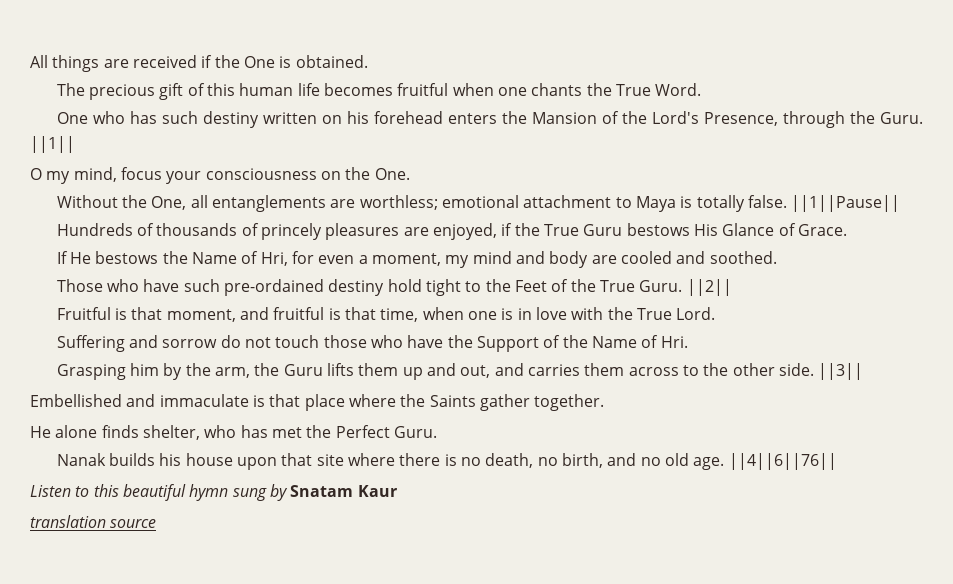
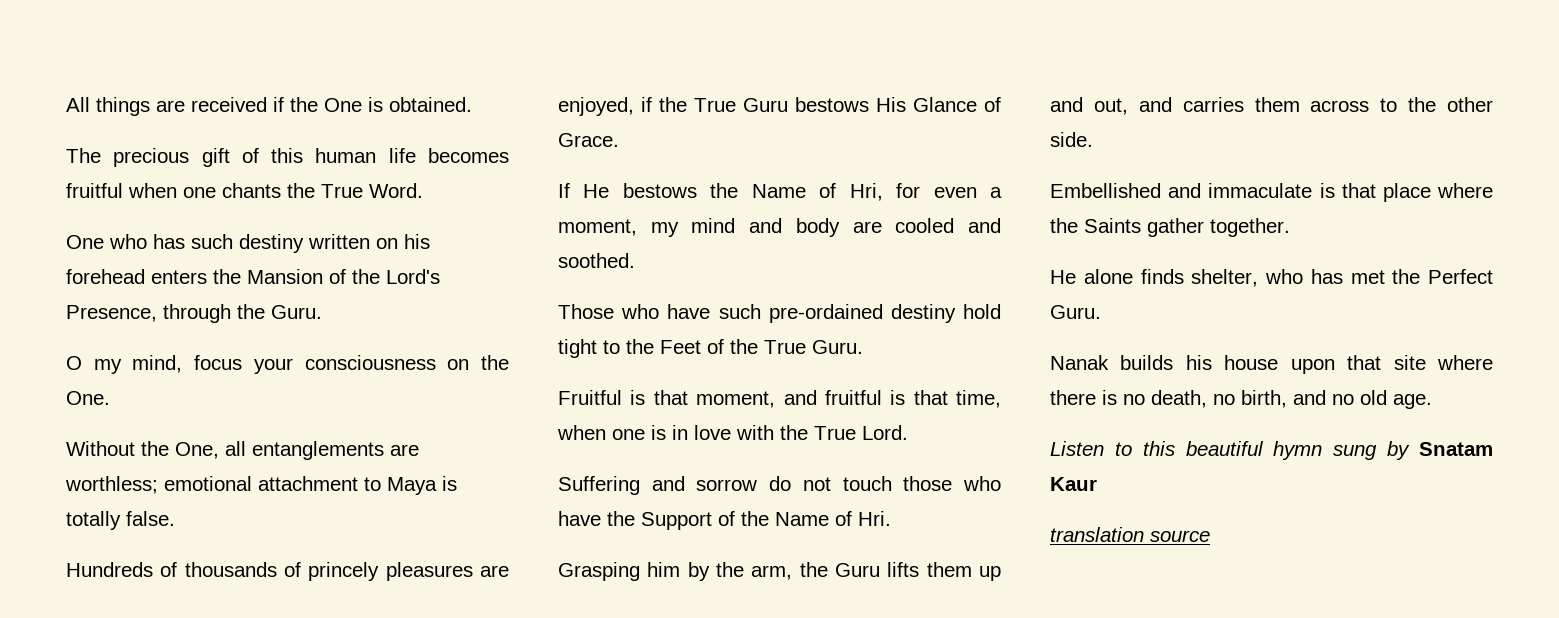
- ||1||
- ||1||Pause||
- ||2||
- ||3||
- ||4||6||76||

